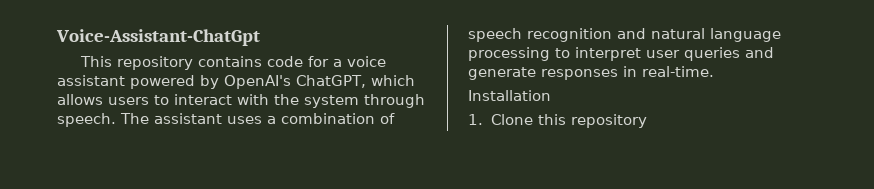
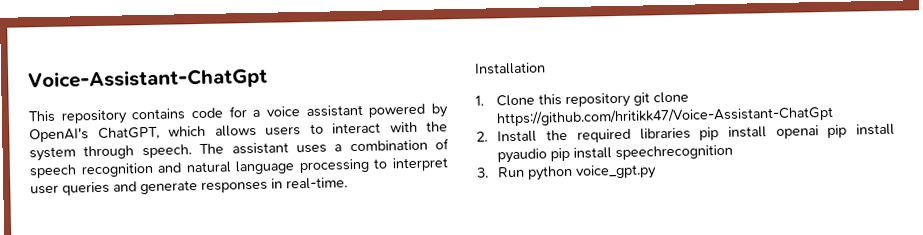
- 1. Clone this repository
+ 1. Clone this repository git clone https://github.com/hritikk47/Voice-Assistant-ChatGpt
+ 2. Install the required libraries pip install openai pip install pyaudio pip install speechrecognition
+ 3. Run python voice_gpt.py

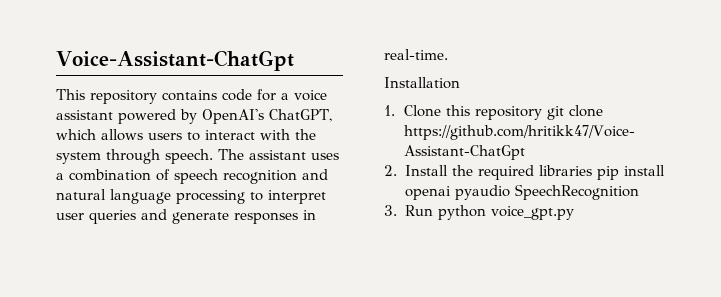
- 2. Install the required libraries pip install openai pip install pyaudio pip install speechrecognition
+ 2. Install the required libraries pip install openai pyaudio SpeechRecognition

